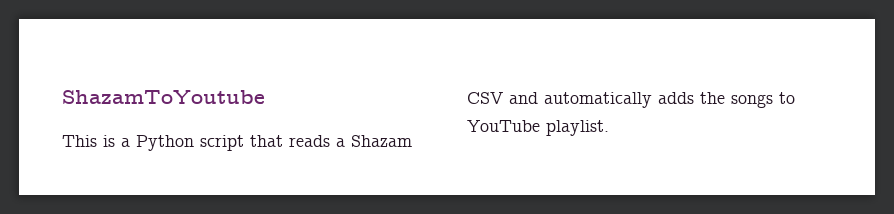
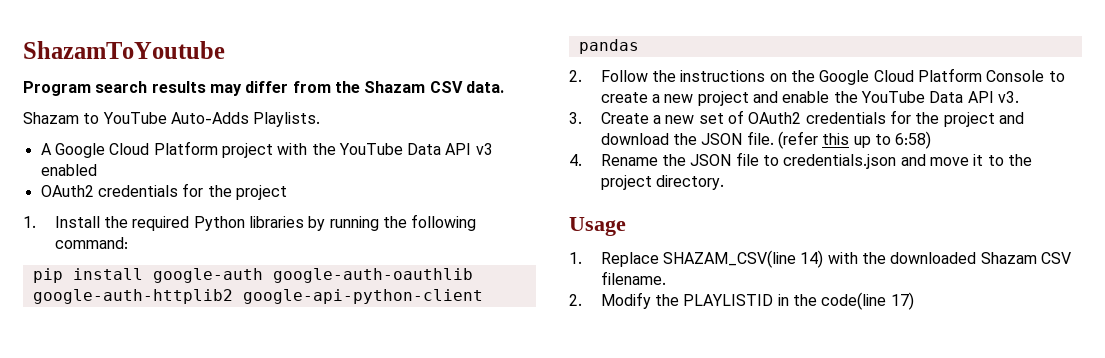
- This is a Python script that reads a Shazam CSV and automatically adds the songs to YouTube playlist.
+ Program search results may differ from the Shazam CSV data.
+ Shazam to YouTube Auto-Adds Playlists.
+ A Google Cloud Platform project with the YouTube Data API v3 enabled
+ OAuth2 credentials for the project
+ 1. Install the required Python libraries by running the following command:
+ pip install google-auth google-auth-oauthlib google-auth-httplib2 google-api-python-client pandas
+ 2. Follow the instructions on the Google Cloud Platform Console to create a new project and enable the YouTube Data API v3.
+ 3. Create a new set of OAuth2 credentials for the project and download the JSON file. (refer this up to 6:58)
+ 4. Rename the JSON file to credentials.json and move it to the project directory.
+ Usage
+ 1. Replace SHAZAM_CSV(line 14) with the downloaded Shazam CSV filename.
+ 2. Modify the PLAYLISTID in the code(line 17)

